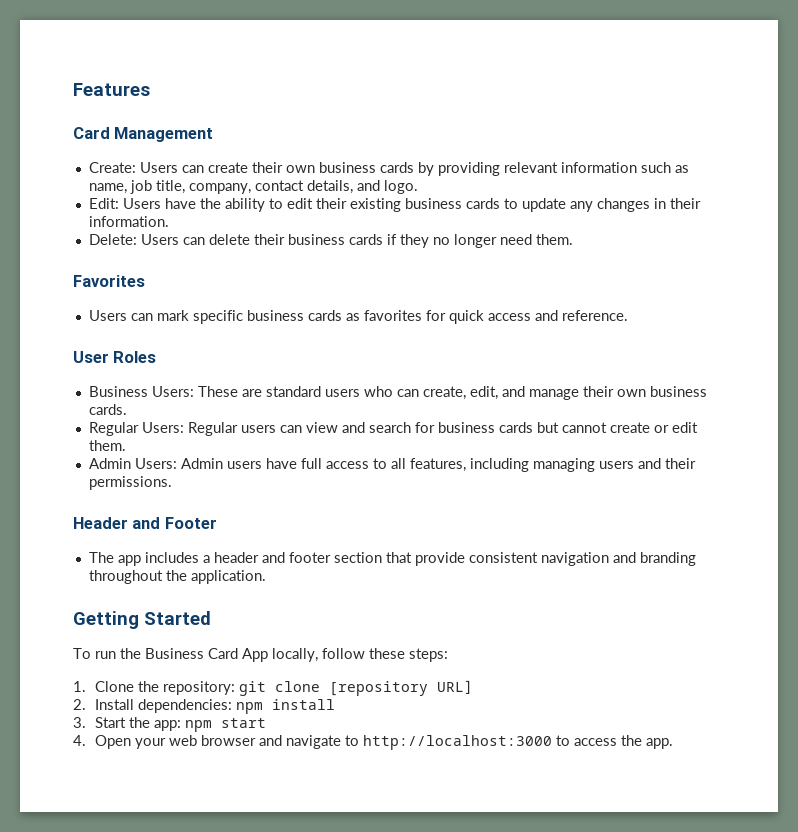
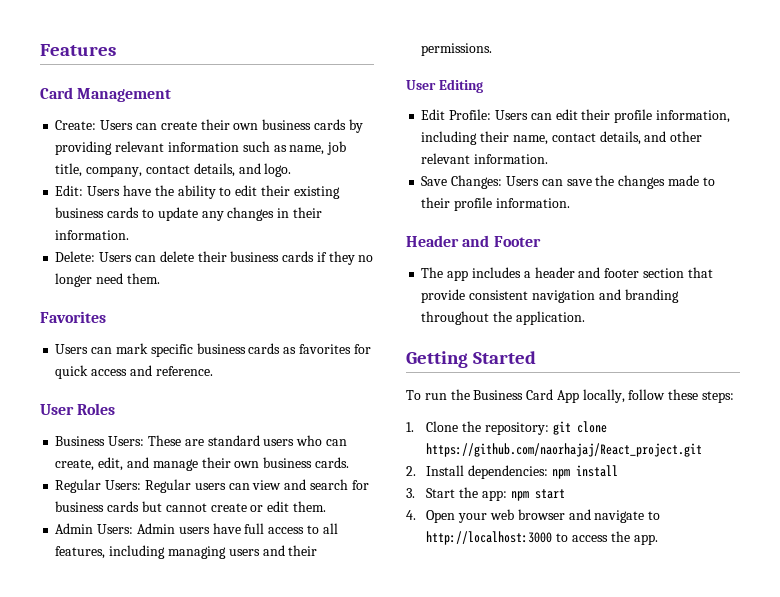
+ User Editing
+ Edit Profile: Users can edit their profile information, including their name, contact details, and other relevant information.
+ Save Changes: Users can save the changes made to their profile information.
- 1. Clone the repository: git clone [repository URL]
+ 1. Clone the repository: git clone https://github.com/naorhajaj/React_project.git

